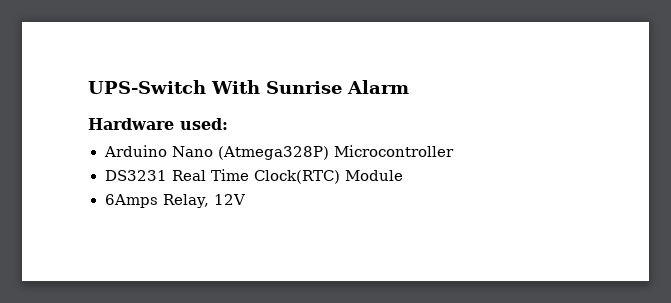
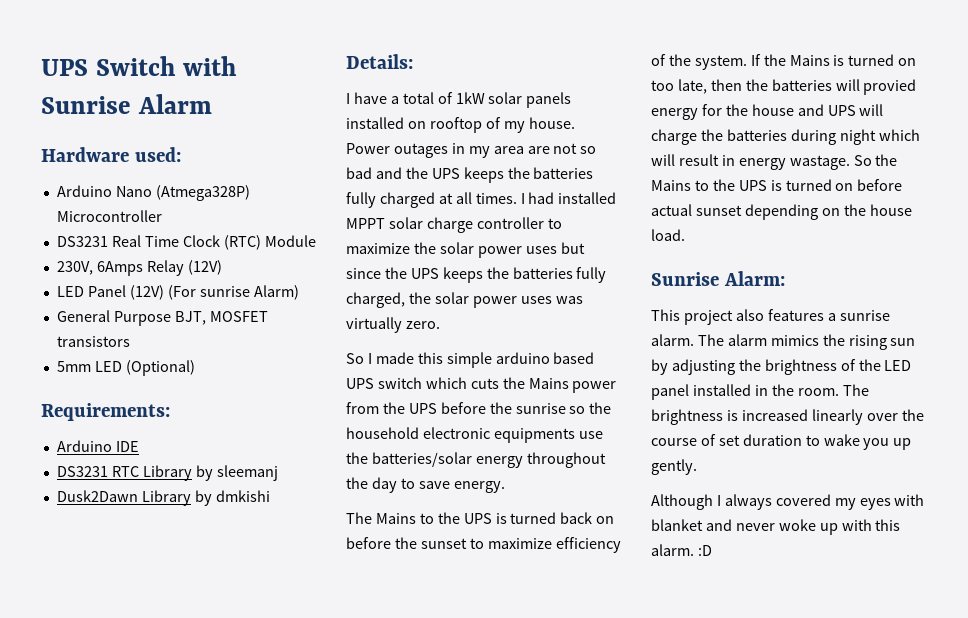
- UPS-Switch With Sunrise Alarm
+ UPS Switch with Sunrise Alarm
- DS3231 Real Time Clock(RTC) Module
+ DS3231 Real Time Clock (RTC) Module
- 6Amps Relay, 12V
+ 230V, 6Amps Relay (12V)
+ LED Panel (12V) (For sunrise Alarm)
+ General Purpose BJT, MOSFET transistors
+ 5mm LED (Optional)
+ Requirements:
+ Arduino IDE
+ DS3231 RTC Library by sleemanj
+ Dusk2Dawn Library by dmkishi
+ Details:
+ I have a total of 1kW solar panels installed on rooftop of my house. Power outages in my area are not so bad and the UPS keeps the batteries fully charged at all times. I had installed MPPT solar charge controller to maximize the solar power uses but since the UPS keeps the batteries fully charged, the solar power uses was virtually zero.
+ So I made this simple arduino based UPS switch which cuts the Mains power from the UPS before the sunrise so the household electronic equipments use the batteries/solar energy throughout the day to save energy.
+ The Mains to the UPS is turned back on before the sunset to maximize efficiency of the system. If the Mains is turned on too late, then the batteries will provied energy for the house and UPS will charge the batteries during night which will result in energy wastage. So the Mains to the UPS is turned on before actual sunset depending on the house load.
+ Sunrise Alarm:
+ This project also features a sunrise alarm. The alarm mimics the rising sun by adjusting the brightness of the LED panel installed in the room. The brightness is increased linearly over the course of set duration to wake you up gently.
+ Although I always covered my eyes with blanket and never woke up with this alarm. :D

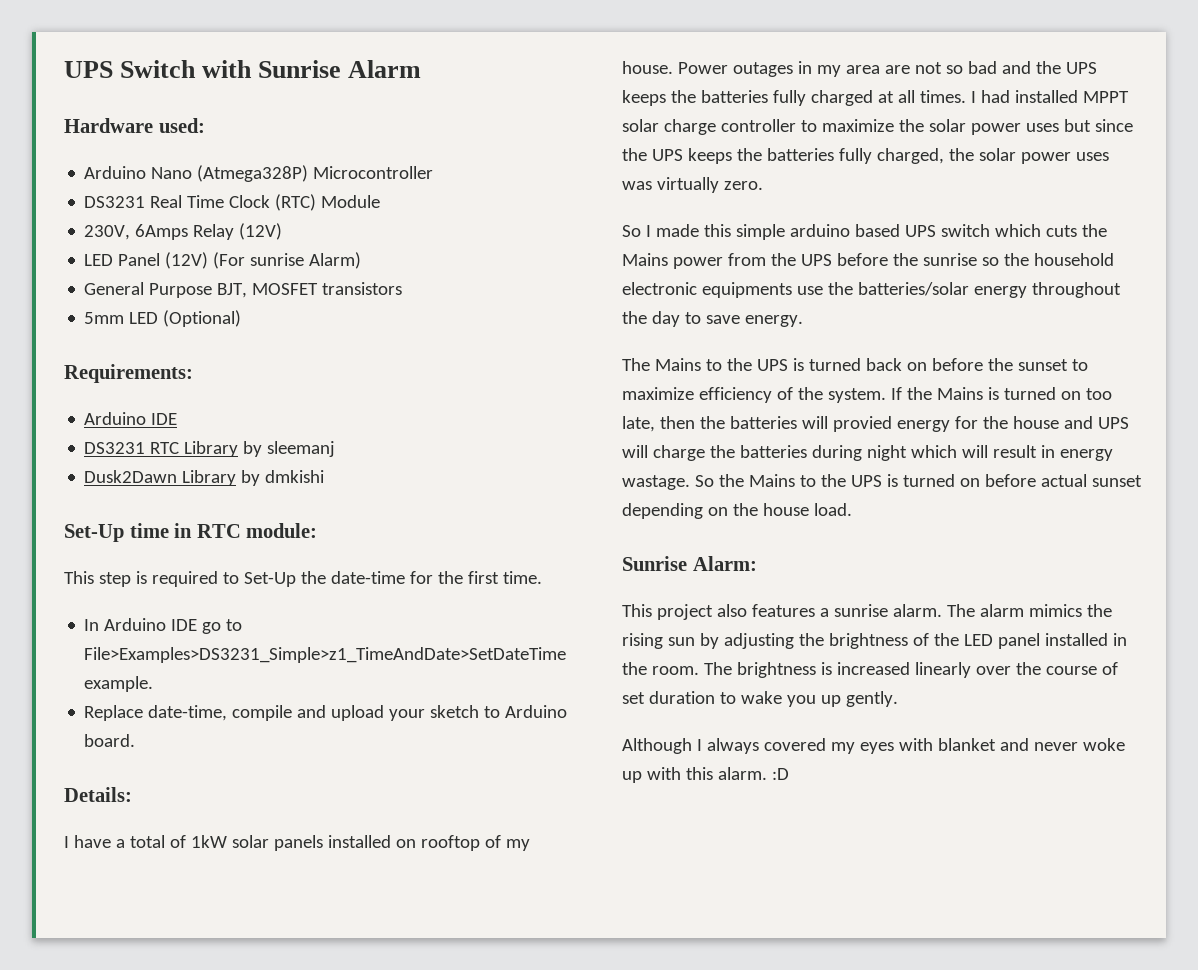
+ Set-Up time in RTC module:
+ This step is required to Set-Up the date-time for the first time.
+ In Arduino IDE go to File>Examples>DS3231_Simple>z1_TimeAndDate>SetDateTime example.
+ Replace date-time, compile and upload your sketch to Arduino board.

